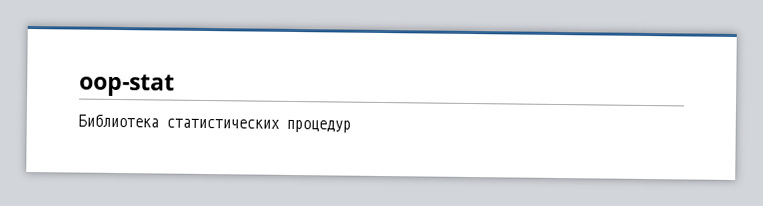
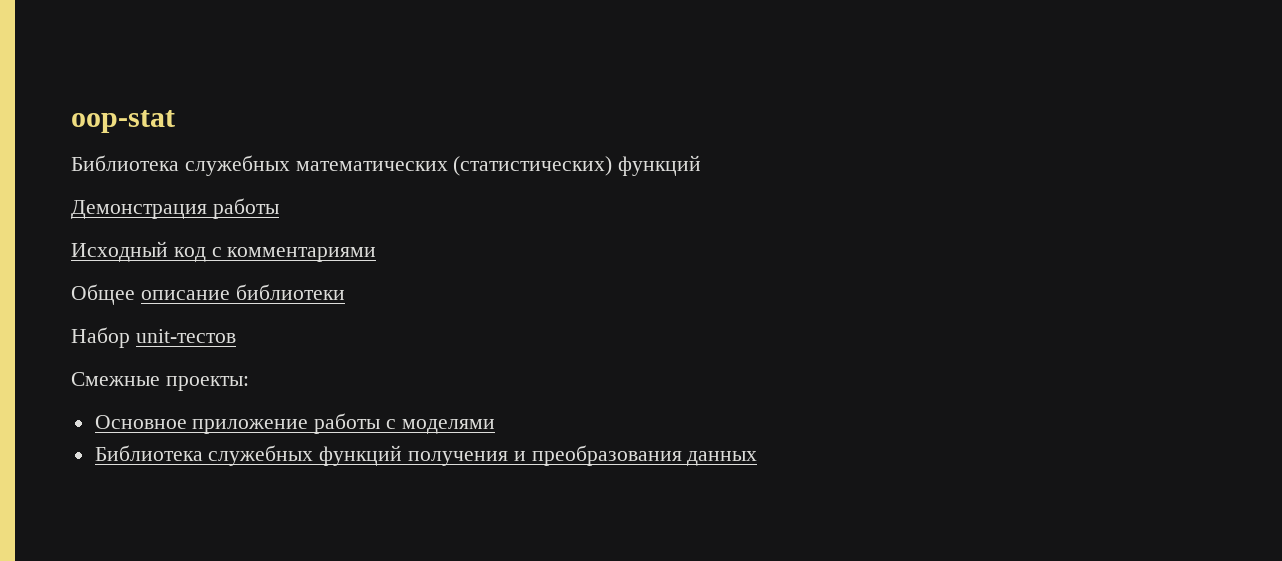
- Библиотека статистических процедур
+ Библиотека служебных математических (статистических) функций
+ Демонстрация работы
+ Исходный код c комментариями
+ Общее описание библиотеки
+ Набор unit-тестов
+ Смежные проекты:
+ Основное приложение работы с моделями
+ Библиотека служебных функций получения и преобразования данных

